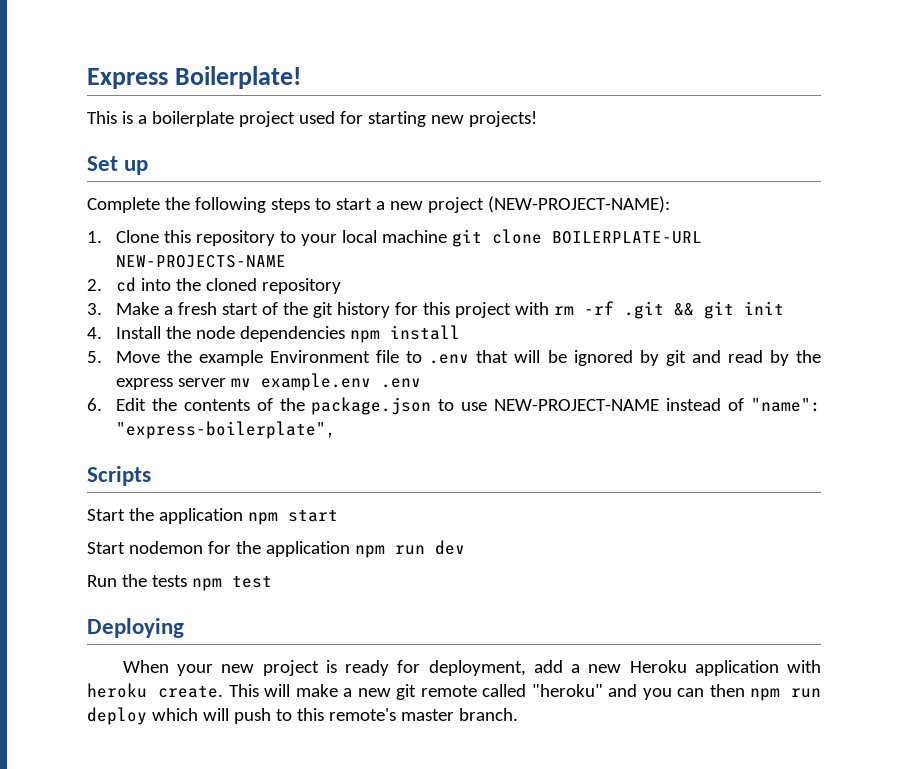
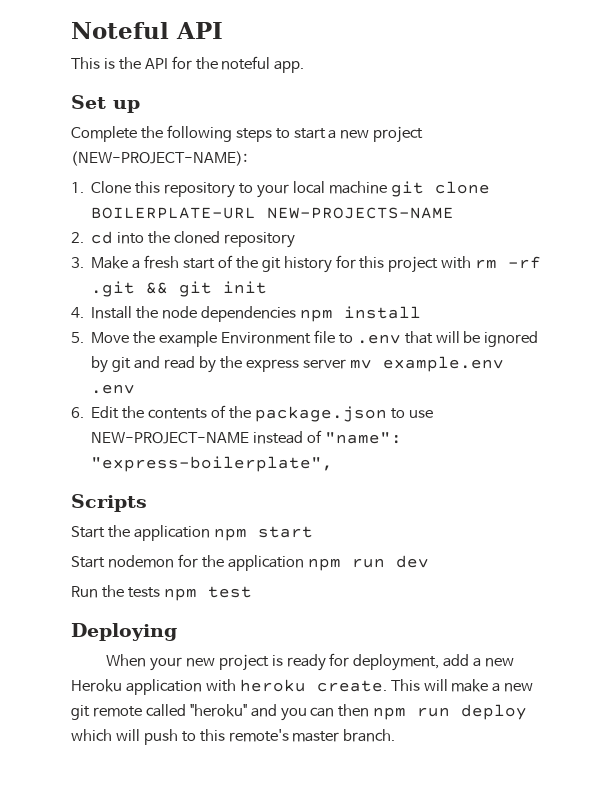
- Express Boilerplate!
+ Noteful API
- This is a boilerplate project used for starting new projects!
+ This is the API for the noteful app.

